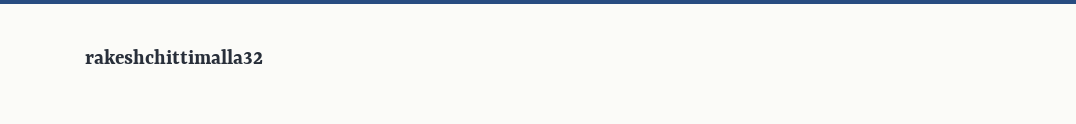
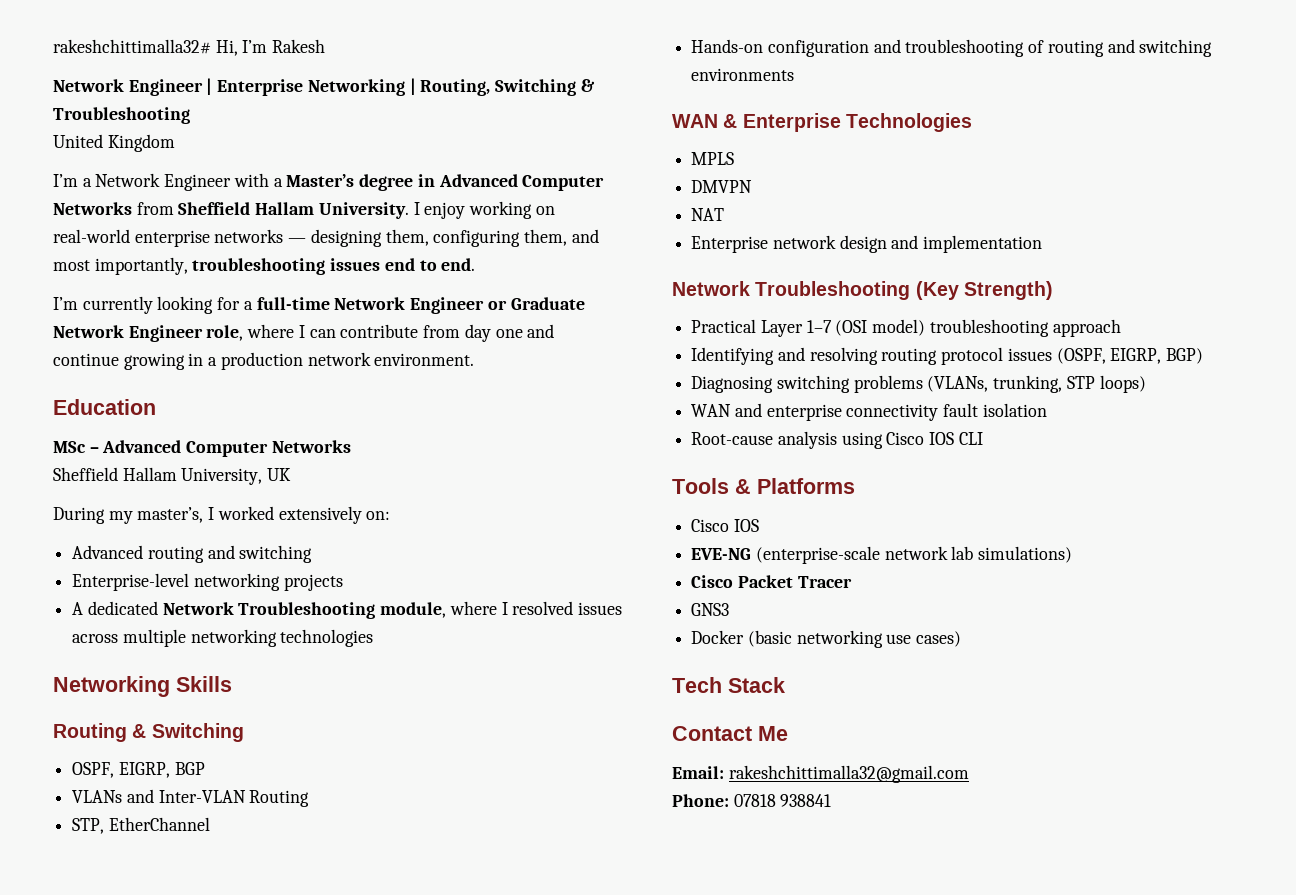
- rakeshchittimalla32
+ rakeshchittimalla32# Hi, I’m Rakesh
+ Network Engineer | Enterprise Networking | Routing, Switching & Troubleshooting
+ United Kingdom
+ I’m a Network Engineer with a Master’s degree in Advanced Computer Networks from Sheffield Hallam University. I enjoy working on real-world enterprise networks — designing them, configuring them, and most importantly, troubleshooting issues end to end.
+ I’m currently looking for a full-time Network Engineer or Graduate Network Engineer role, where I can contribute from day one and continue growing in a production network environment.
+ Education
+ MSc – Advanced Computer Networks
+ Sheffield Hallam University, UK
+ During my master’s, I worked extensively on:
+ Advanced routing and switching
+ Enterprise-level networking projects
+ A dedicated Network Troubleshooting module, where I resolved issues across multiple networking technologies
+ Networking Skills
+ Routing & Switching
+ OSPF, EIGRP, BGP
+ VLANs and Inter-VLAN Routing
+ STP, EtherChannel
+ Hands-on configuration and troubleshooting of routing and switching environments
+ WAN & Enterprise Technologies
+ MPLS
+ DMVPN
+ NAT
+ Enterprise network design and implementation
+ Network Troubleshooting (Key Strength)
+ Practical Layer 1–7 (OSI model) troubleshooting approach
+ Identifying and resolving routing protocol issues (OSPF, EIGRP, BGP)
+ Diagnosing switching problems (VLANs, trunking, STP loops)
+ WAN and enterprise connectivity fault isolation
+ Root-cause analysis using Cisco IOS CLI
+ Tools & Platforms
+ Cisco IOS
+ EVE-NG (enterprise-scale network lab simulations)
+ Cisco Packet Tracer
+ GNS3
+ Docker (basic networking use cases)
+ Tech Stack
+ Contact Me
+ Email: rakeshchittimalla32@gmail.com
+ Phone: 07818 938841

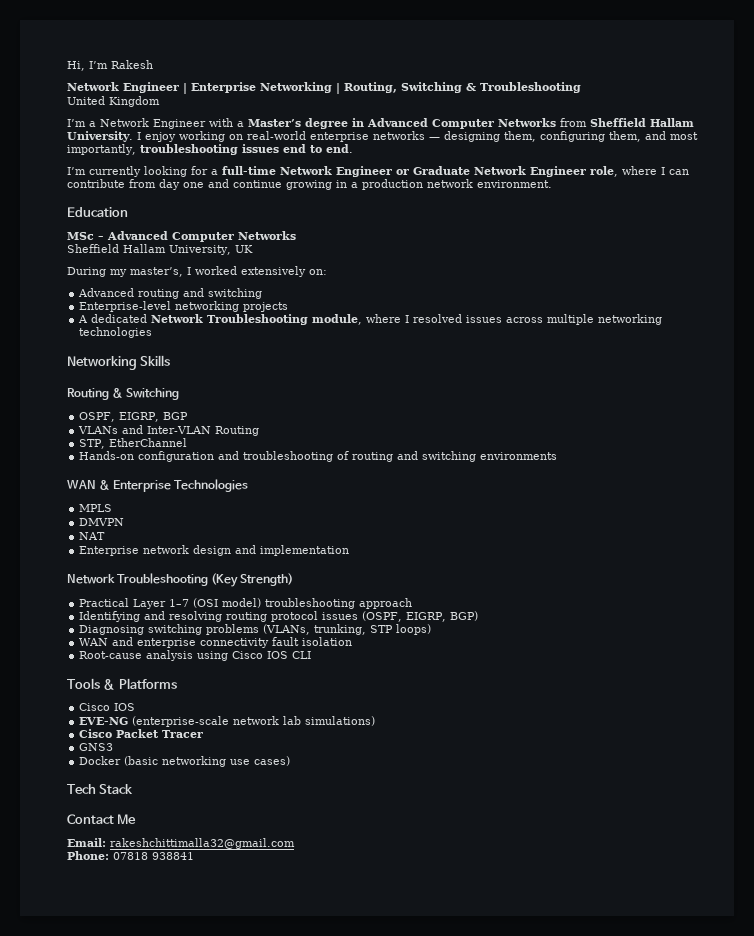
- rakeshchittimalla32# Hi, I’m Rakesh
+ Hi, I’m Rakesh

